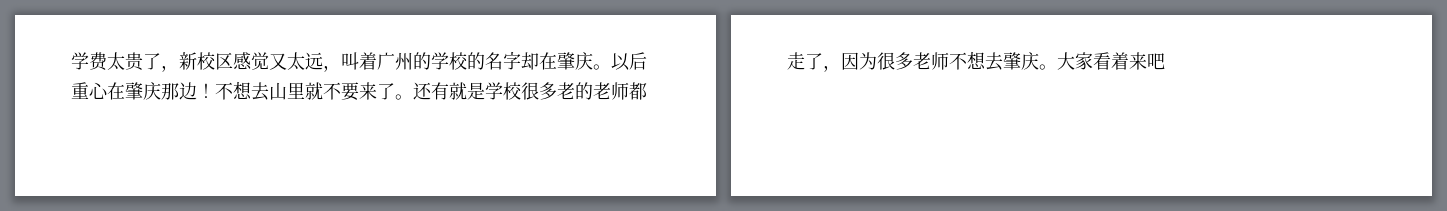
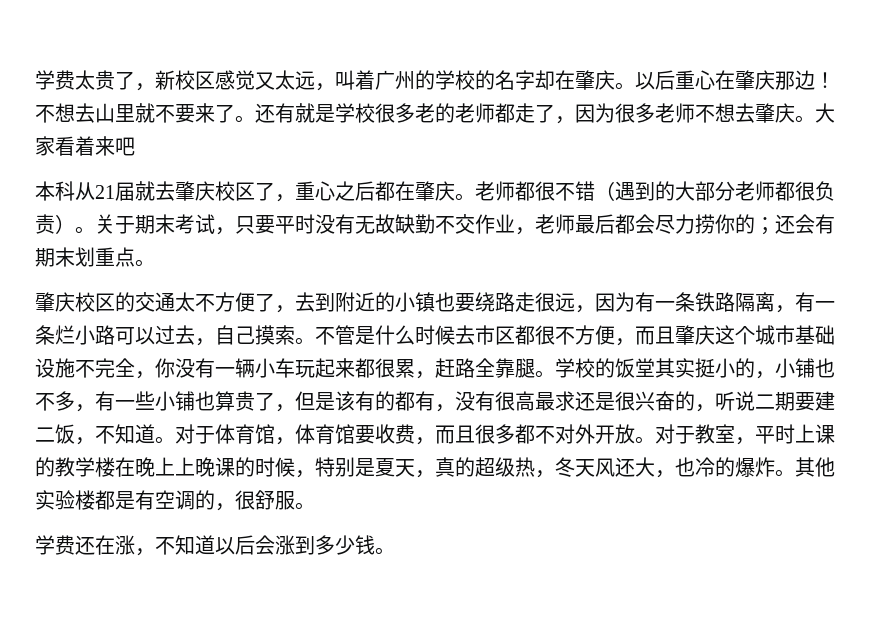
+ 本科从21届就去肇庆校区了，重心之后都在肇庆。老师都很不错（遇到的大部分老师都很负责）。关于期末考试，只要平时没有无故缺勤不交作业，老师最后都会尽力捞你的；还会有期末划重点。
+ 肇庆校区的交通太不方便了，去到附近的小镇也要绕路走很远，因为有一条铁路隔离，有一条烂小路可以过去，自己摸索。不管是什么时候去市区都很不方便，而且肇庆这个城市基础设施不完全，你没有一辆小车玩起来都很累，赶路全靠腿。学校的饭堂其实挺小的，小铺也不多，有一些小铺也算贵了，但是该有的都有，没有很高最求还是很兴奋的，听说二期要建二饭，不知道。对于体育馆，体育馆要收费，而且很多都不对外开放。对于教室，平时上课的教学楼在晚上上晚课的时候，特别是夏天，真的超级热，冬天风还大，也冷的爆炸。其他实验楼都是有空调的，很舒服。
+ 学费还在涨，不知道以后会涨到多少钱。

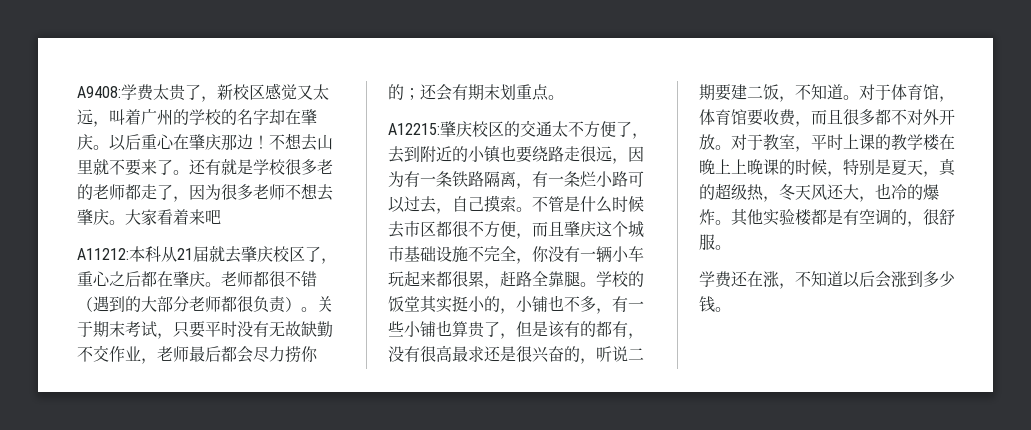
- 学费太贵了，新校区感觉又太远，叫着广州的学校的名字却在肇庆。
+ A9408:学费太贵了，新校区感觉又太远，叫着广州的学校的名字却在肇庆。
- 本科从21届就去肇庆校区了，重心之后都在肇庆。
+ A11212:本科从21届就去肇庆校区了，重心之后都在肇庆。
- 肇庆校区的交通太不方便了，去到附近的小镇也要绕路走很远，因为有一条铁路隔离，有一条烂小路可以过去，自己摸索。
+ A12215:肇庆校区的交通太不方便了，去到附近的小镇也要绕路走很远，因为有一条铁路隔离，有一条烂小路可以过去，自己摸索。

